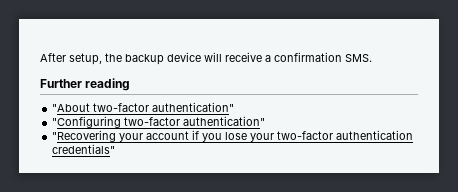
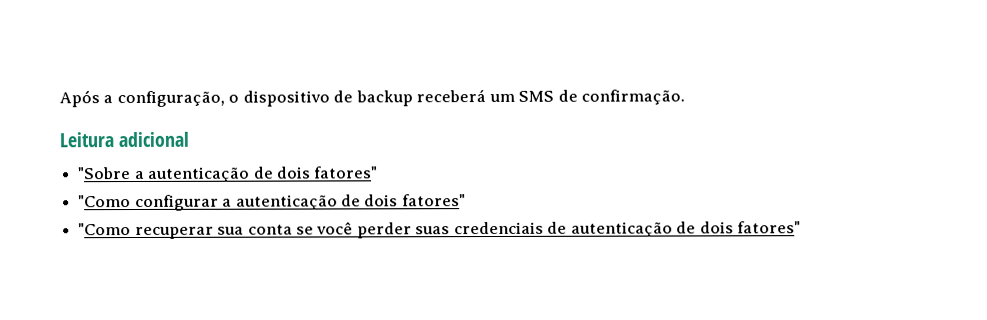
- After setup, the backup device will receive a confirmation SMS.
- Further reading
- "About two-factor authentication"
- "Configuring two-factor authentication"
- "Recovering your account if you lose your two-factor authentication credentials"
+ Após a configuração, o dispositivo de backup receberá um SMS de confirmação.
+ Leitura adicional
+ "Sobre a autenticação de dois fatores"
+ "Como configurar a autenticação de dois fatores"
+ "Como recuperar sua conta se você perder suas credenciais de autenticação de dois fatores"

